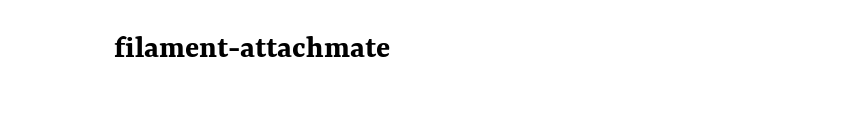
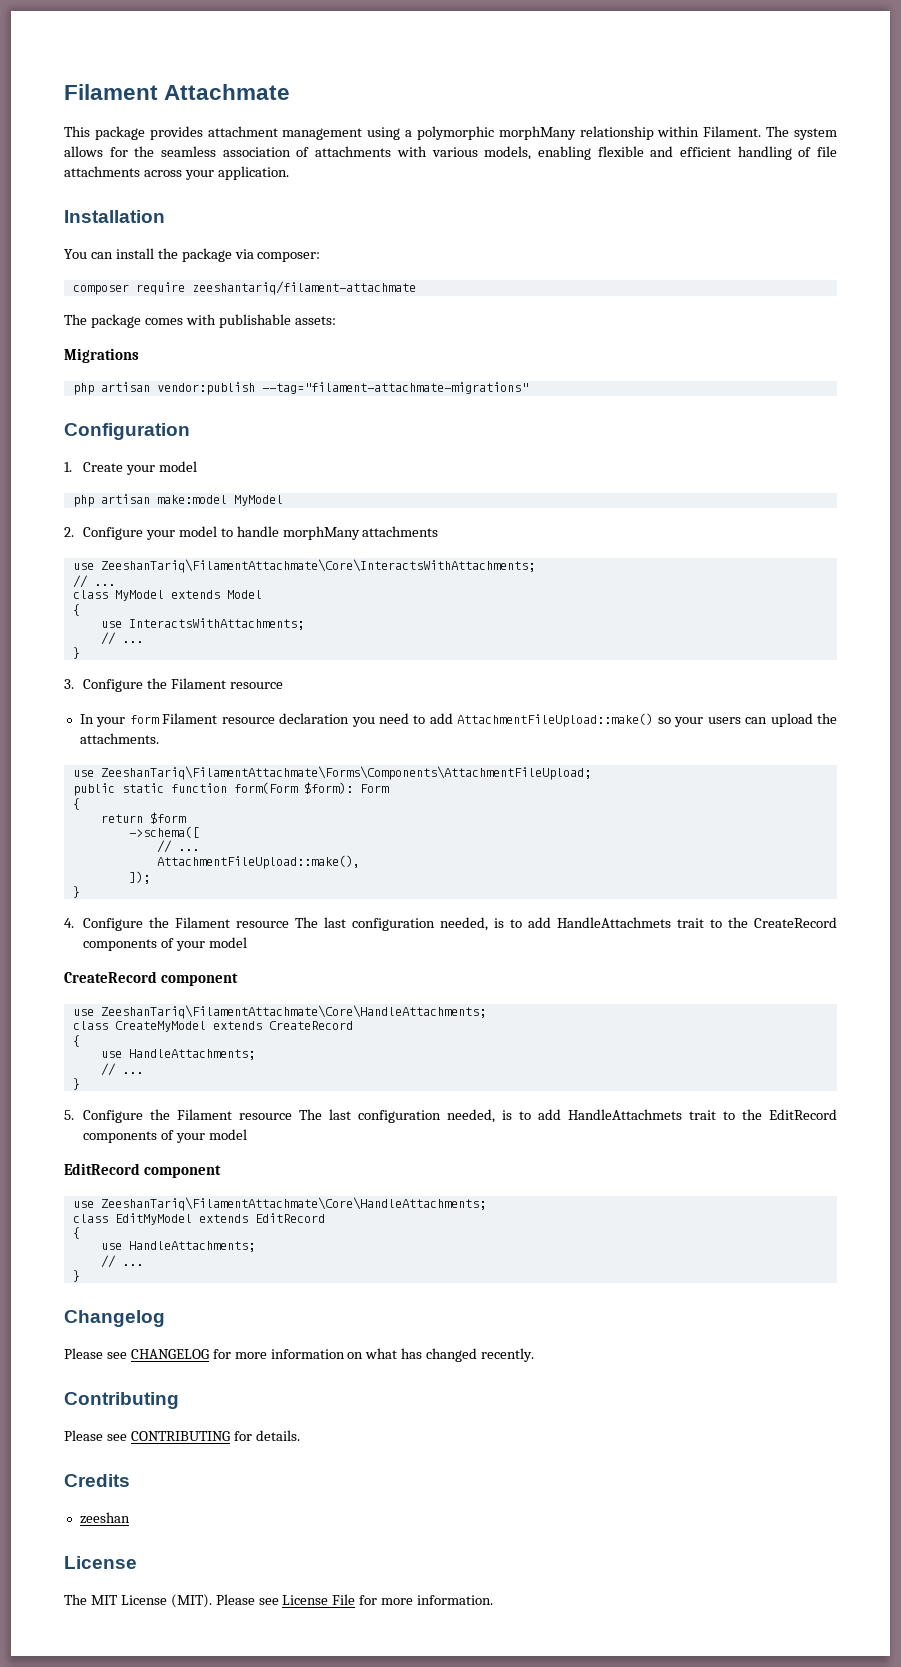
- filament-attachmate
+ Filament Attachmate
+ This package provides attachment management using a polymorphic morphMany relationship within Filament. The system allows for the seamless association of attachments with various models, enabling flexible and efficient handling of file attachments across your application.
+ Installation
+ You can install the package via composer:
+ composer require zeeshantariq/filament-attachmate
+ The package comes with publishable assets:
+ Migrations
+ php artisan vendor:publish --tag="filament-attachmate-migrations"
+ Configuration
+ 1. Create your model
+ php artisan make:model MyModel
+ 2. Configure your model to handle morphMany attachments
+ use ZeeshanTariq\FilamentAttachmate\Core\InteractsWithAttachments;
+ // ...
+ class MyModel extends Model
+ {
+ use InteractsWithAttachments;
+ // ...
+ }
+ 3. Configure the Filament resource
+ In your form Filament resource declaration you need to add AttachmentFileUpload::make() so your users can upload the attachments.
+ use ZeeshanTariq\FilamentAttachmate\Forms\Components\AttachmentFileUpload;
+ public static function form(Form $form): Form
+ {
+ return $form
+ ->schema([
+ // ...
+ AttachmentFileUpload::make(),
+ ]);
+ }
+ 4. Configure the Filament resource The last configuration needed, is to add HandleAttachmets trait to the CreateRecord components of your model
+ CreateRecord component
+ use ZeeshanTariq\FilamentAttachmate\Core\HandleAttachments;
+ class CreateMyModel extends CreateRecord
+ {
+ use HandleAttachments;
+ // ...
+ }
+ 5. Configure the Filament resource The last configuration needed, is to add HandleAttachmets trait to the EditRecord components of your model
+ EditRecord component
+ use ZeeshanTariq\FilamentAttachmate\Core\HandleAttachments;
+ class EditMyModel extends EditRecord
+ {
+ use HandleAttachments;
+ // ...
+ }
+ Changelog
+ Please see CHANGELOG for more information on what has changed recently.
+ Contributing
+ Please see CONTRIBUTING for details.
+ Credits
+ zeeshan
+ License
+ The MIT License (MIT). Please see License File for more information.

